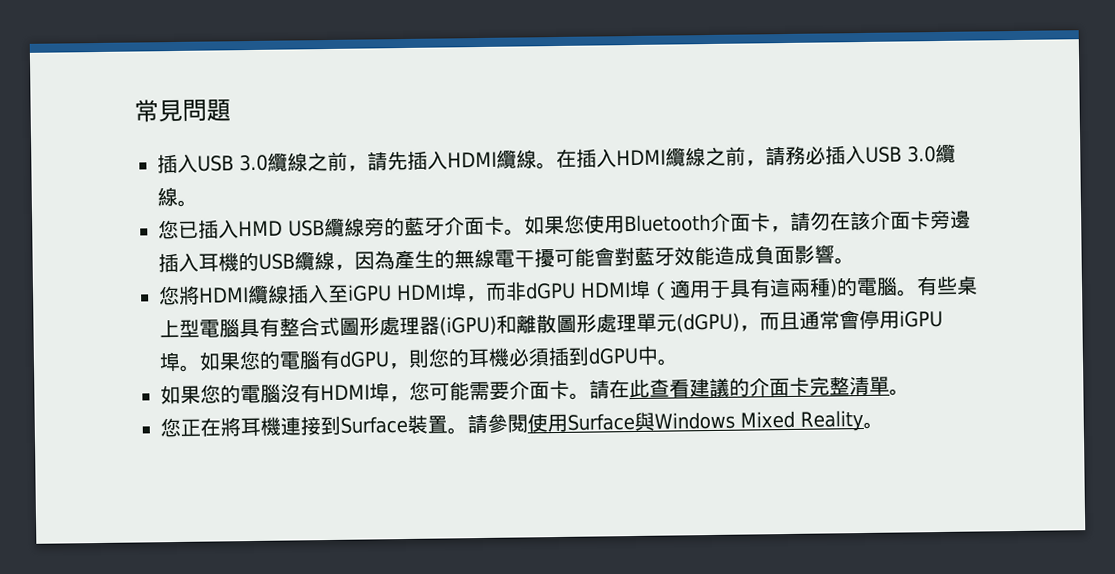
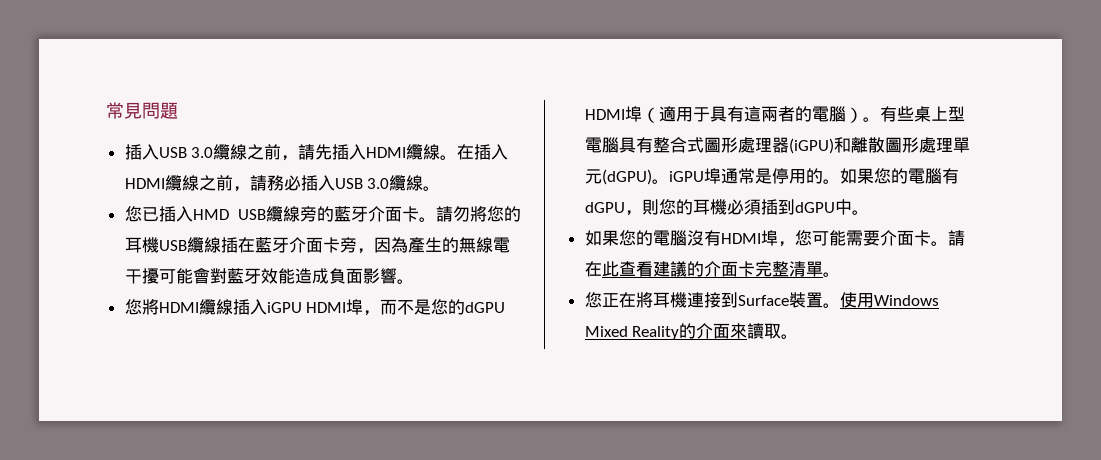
- 如果您使用Bluetooth介面卡，請勿在該介面卡旁邊插入耳機的USB纜線，因為產生的無線電干擾可能會對藍牙效能造成負面影響。
+ 請勿將您的耳機USB纜線插在藍牙介面卡旁，因為產生的無線電干擾可能會對藍牙效能造成負面影響。
- 您將HDMI纜線插入至iGPU HDMI埠，而非dGPU HDMI埠（適用于具有這兩種)的電腦。
+ 您將HDMI纜線插入iGPU HDMI埠，而不是您的dGPU HDMI埠（適用于具有這兩者的電腦）。
- 有些桌上型電腦具有整合式圖形處理器(iGPU)和離散圖形處理單元(dGPU)，而且通常會停用iGPU埠。
+ 有些桌上型電腦具有整合式圖形處理器(iGPU)和離散圖形處理單元(dGPU)。iGPU埠通常是停用的。
- 請參閱使用Surface與Windows Mixed Reality。
+ 使用Windows Mixed Reality的介面來讀取。

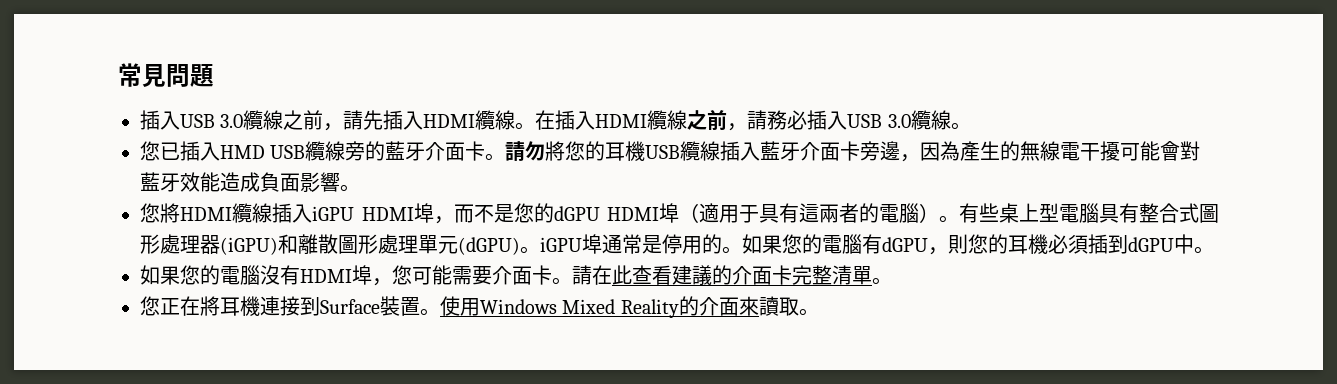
- 請勿將您的耳機USB纜線插在藍牙介面卡旁，因為產生的無線電干擾可能會對藍牙效能造成負面影響。
+ 請勿將您的耳機USB纜線插入藍牙介面卡旁邊，因為產生的無線電干擾可能會對藍牙效能造成負面影響。

